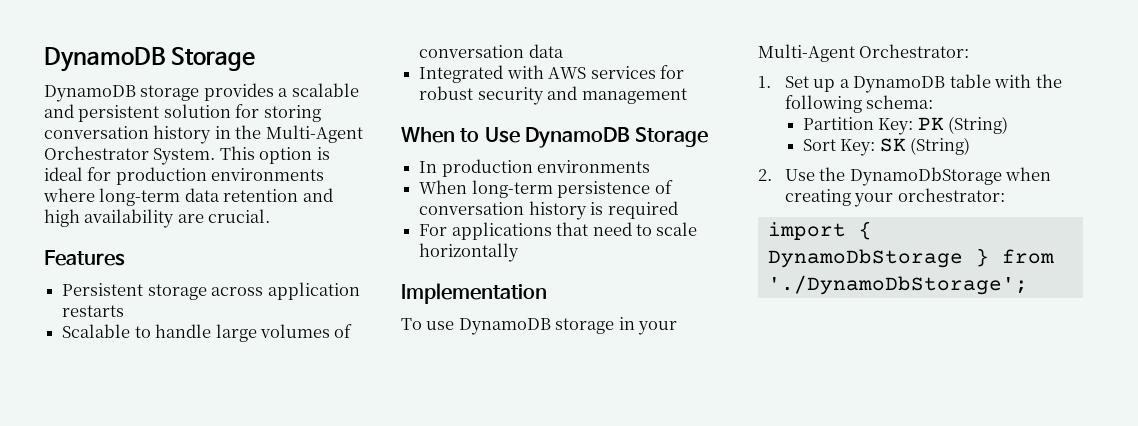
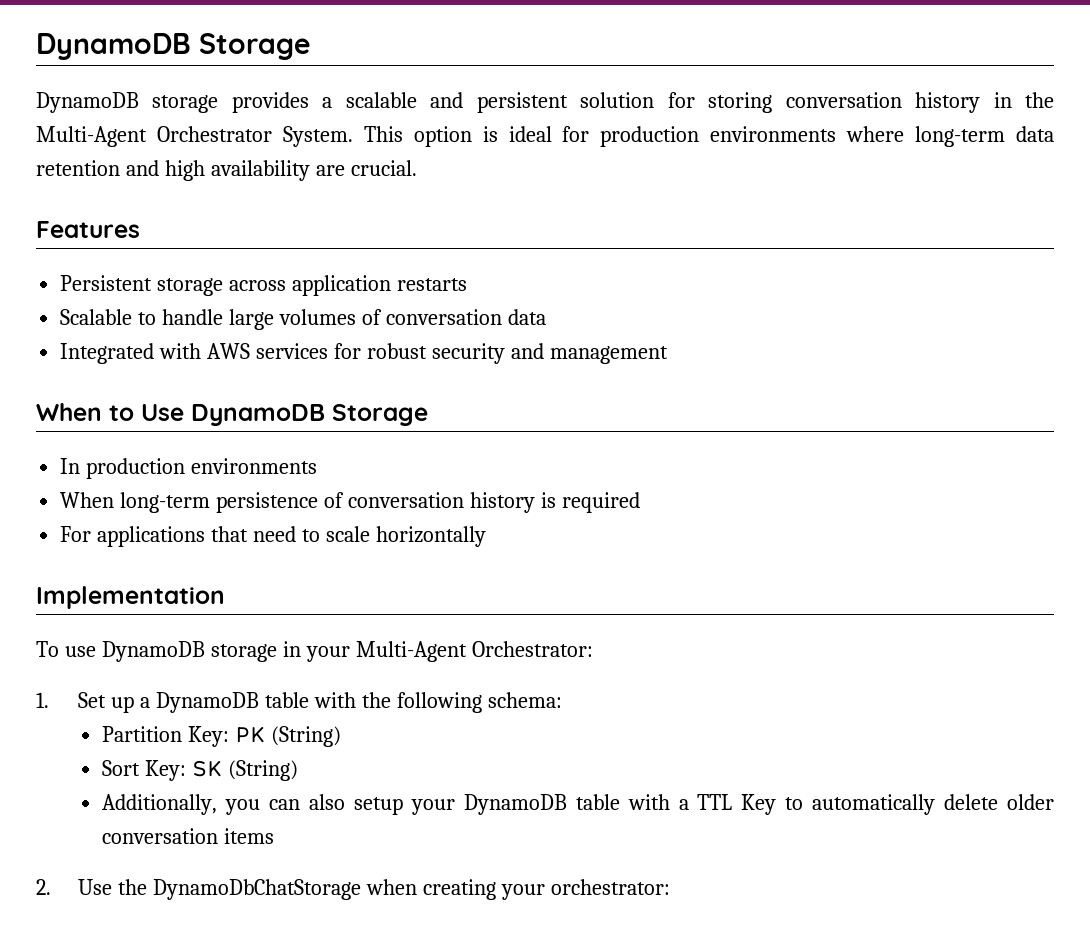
+ Additionally, you can also setup your DynamoDB table with a TTL Key to automatically delete older conversation items
- 2. Use the DynamoDbStorage when creating your orchestrator:
+ 2. Use the DynamoDbChatStorage when creating your orchestrator:
- import { DynamoDbStorage } from './DynamoDbStorage';

